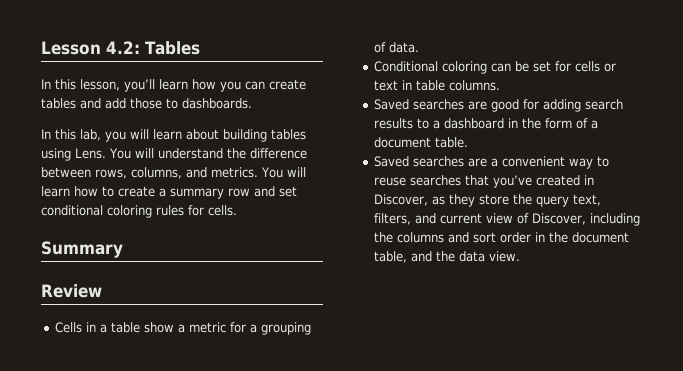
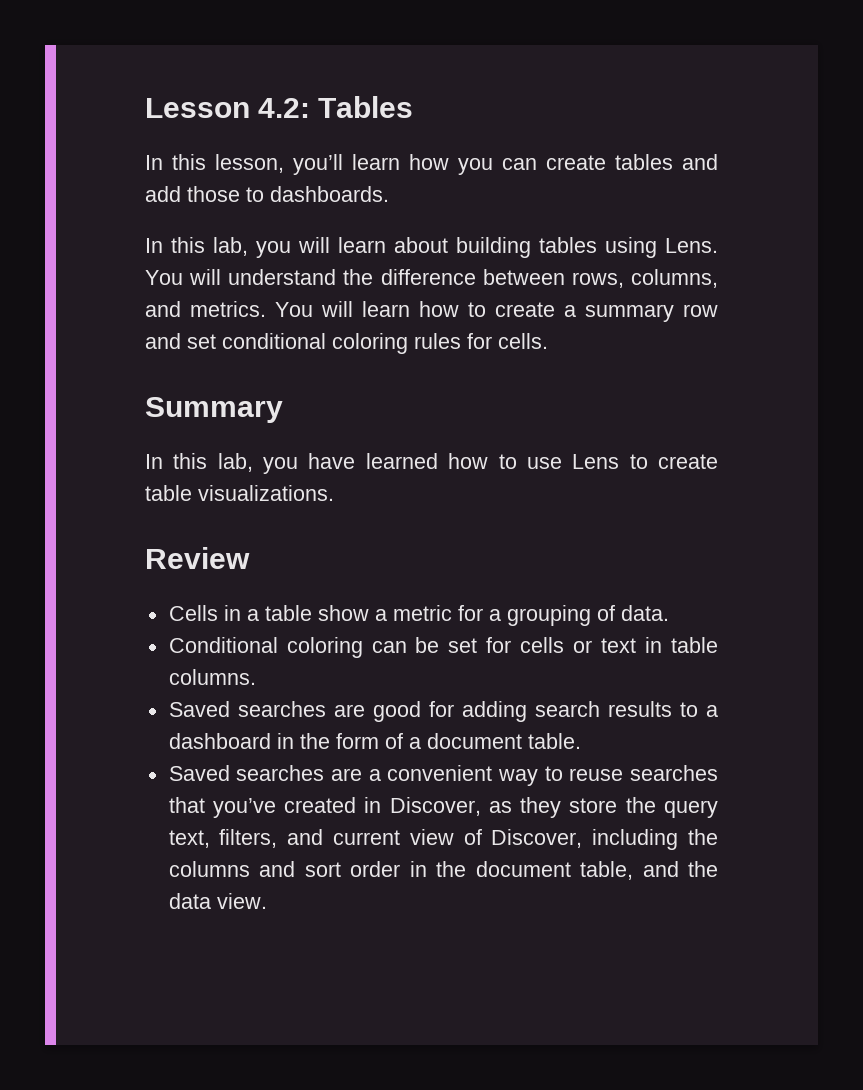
+ In this lab, you have learned how to use Lens to create table visualizations.

